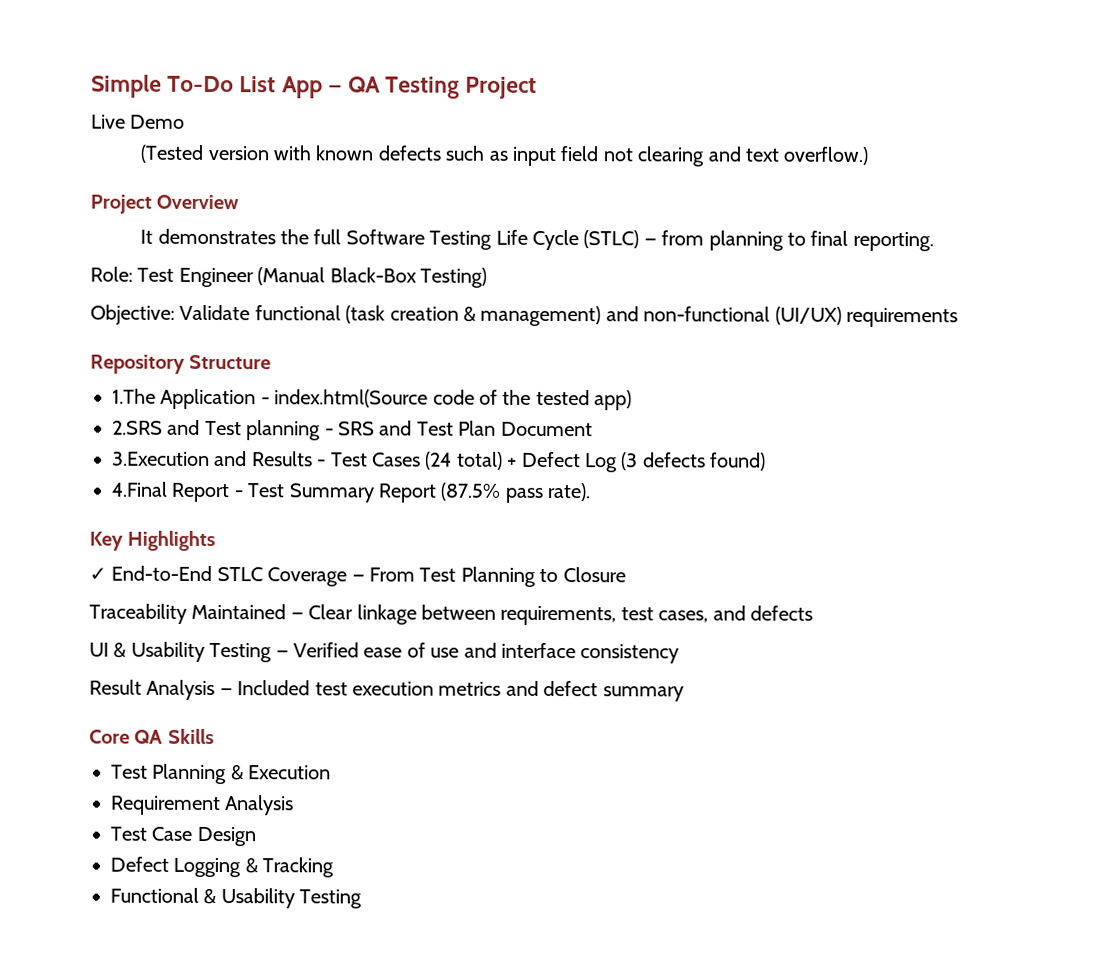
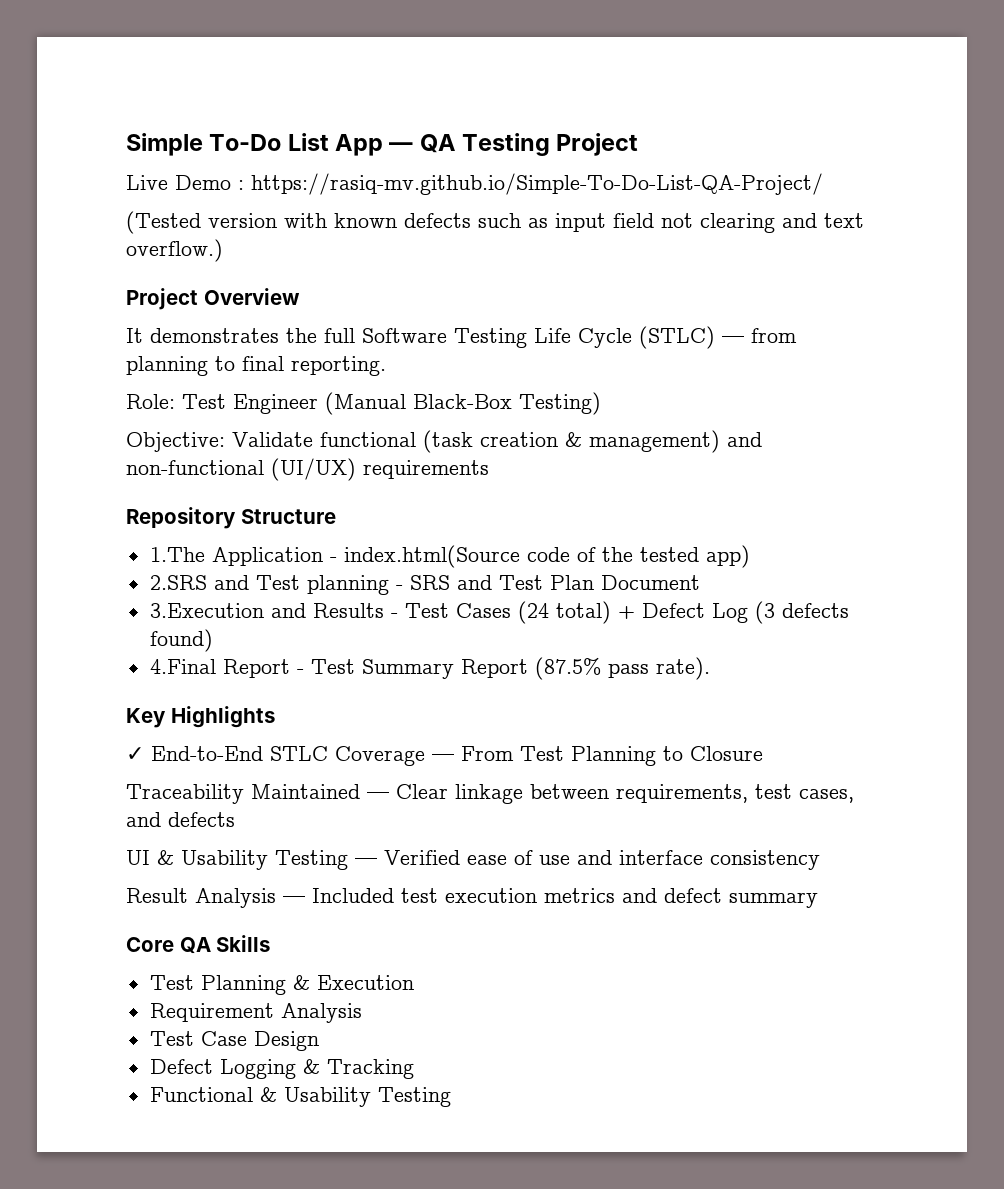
- Live Demo
+ Live Demo : https://rasiq-mv.github.io/Simple-To-Do-List-QA-Project/

